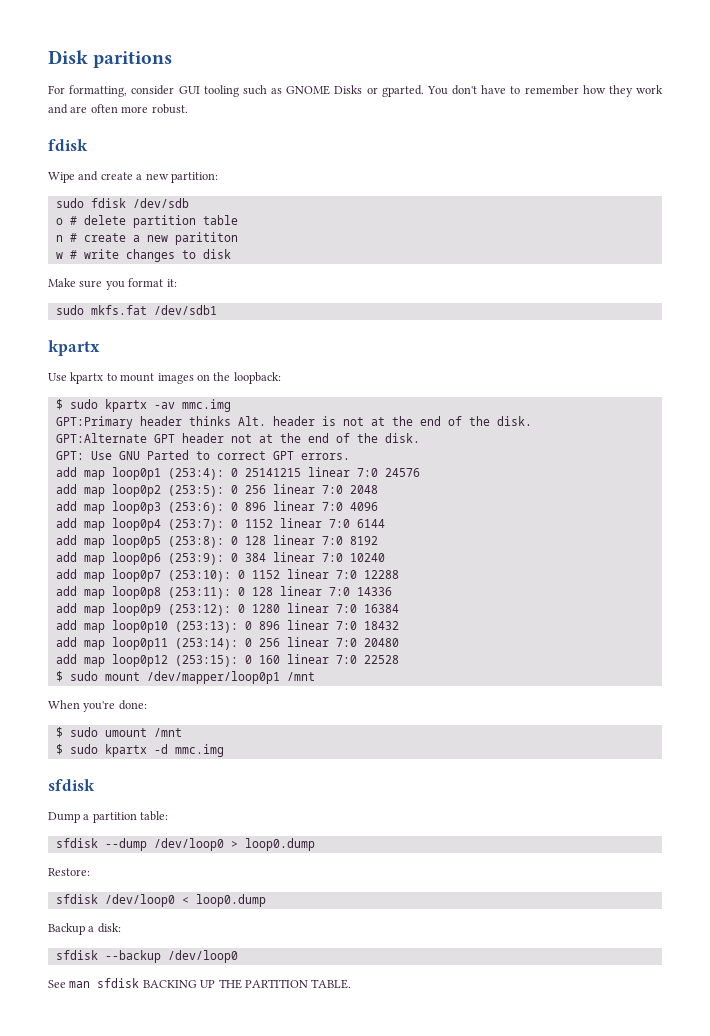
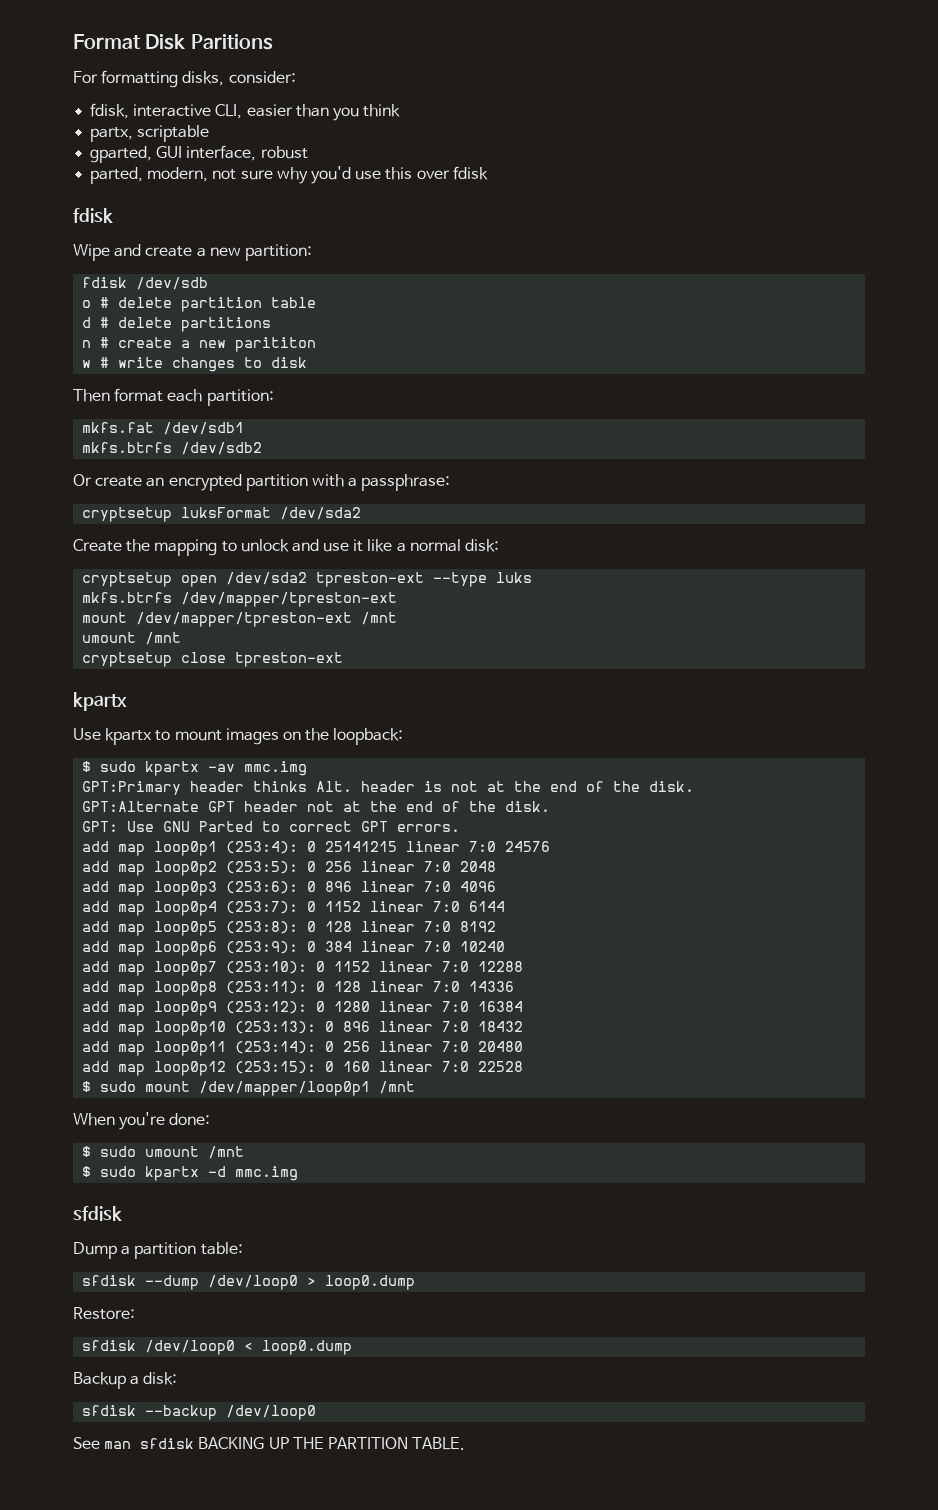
- Disk paritions
- For formatting, consider GUI tooling such as GNOME Disks or gparted. You don't have to remember how they work and are often more robust.
+ Format Disk Paritions
+ For formatting disks, consider:
+ fdisk, interactive CLI, easier than you think
+ partx, scriptable
+ gparted, GUI interface, robust
+ parted, modern, not sure why you'd use this over fdisk
- sudo fdisk /dev/sdb
+ fdisk /dev/sdb
+ d # delete partitions
- Make sure you format it:
- sudo mkfs.fat /dev/sdb1
+ Then format each partition:
+ mkfs.fat /dev/sdb1
+ mkfs.btrfs /dev/sdb2
+ Or create an encrypted partition with a passphrase:
+ cryptsetup luksFormat /dev/sda2
+ Create the mapping to unlock and use it like a normal disk:
+ cryptsetup open /dev/sda2 tpreston-ext --type luks
+ mkfs.btrfs /dev/mapper/tpreston-ext
+ mount /dev/mapper/tpreston-ext /mnt
+ umount /mnt
+ cryptsetup close tpreston-ext

